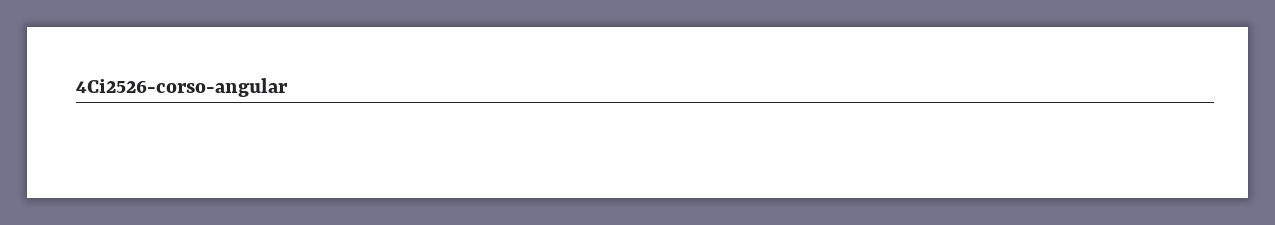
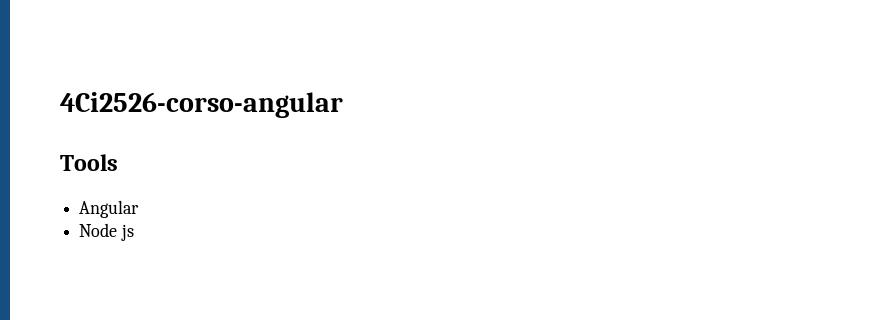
+ Tools
+ Angular
+ Node js

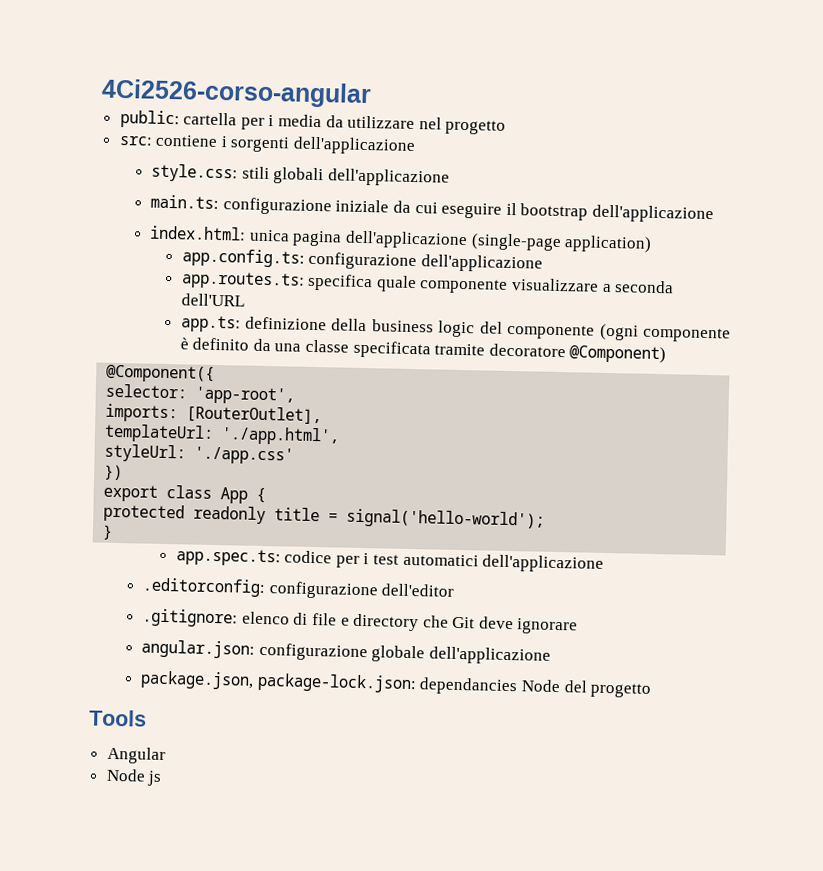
+ public: cartella per i media da utilizzare nel progetto
+ src: contiene i sorgenti dell'applicazione
+ style.css: stili globali dell'applicazione
+ main.ts: configurazione iniziale da cui eseguire il bootstrap dell'applicazione
+ index.html: unica pagina dell'applicazione (single-page application)
+ app.config.ts: configurazione dell'applicazione
+ app.routes.ts: specifica quale componente visualizzare a seconda dell'URL
+ app.ts: definizione della business logic del componente (ogni componente è definito da una classe specificata tramite decoratore @Component)
+ @Component({
+ selector: 'app-root',
+ imports: [RouterOutlet],
+ templateUrl: './app.html',
+ styleUrl: './app.css'
+ })
+ export class App {
+ protected readonly title = signal('hello-world');
+ }
+ app.spec.ts: codice per i test automatici dell'applicazione
+ .editorconfig: configurazione dell'editor
+ .gitignore: elenco di file e directory che Git deve ignorare
+ angular.json: configurazione globale dell'applicazione
+ package.json, package-lock.json: dependancies Node del progetto

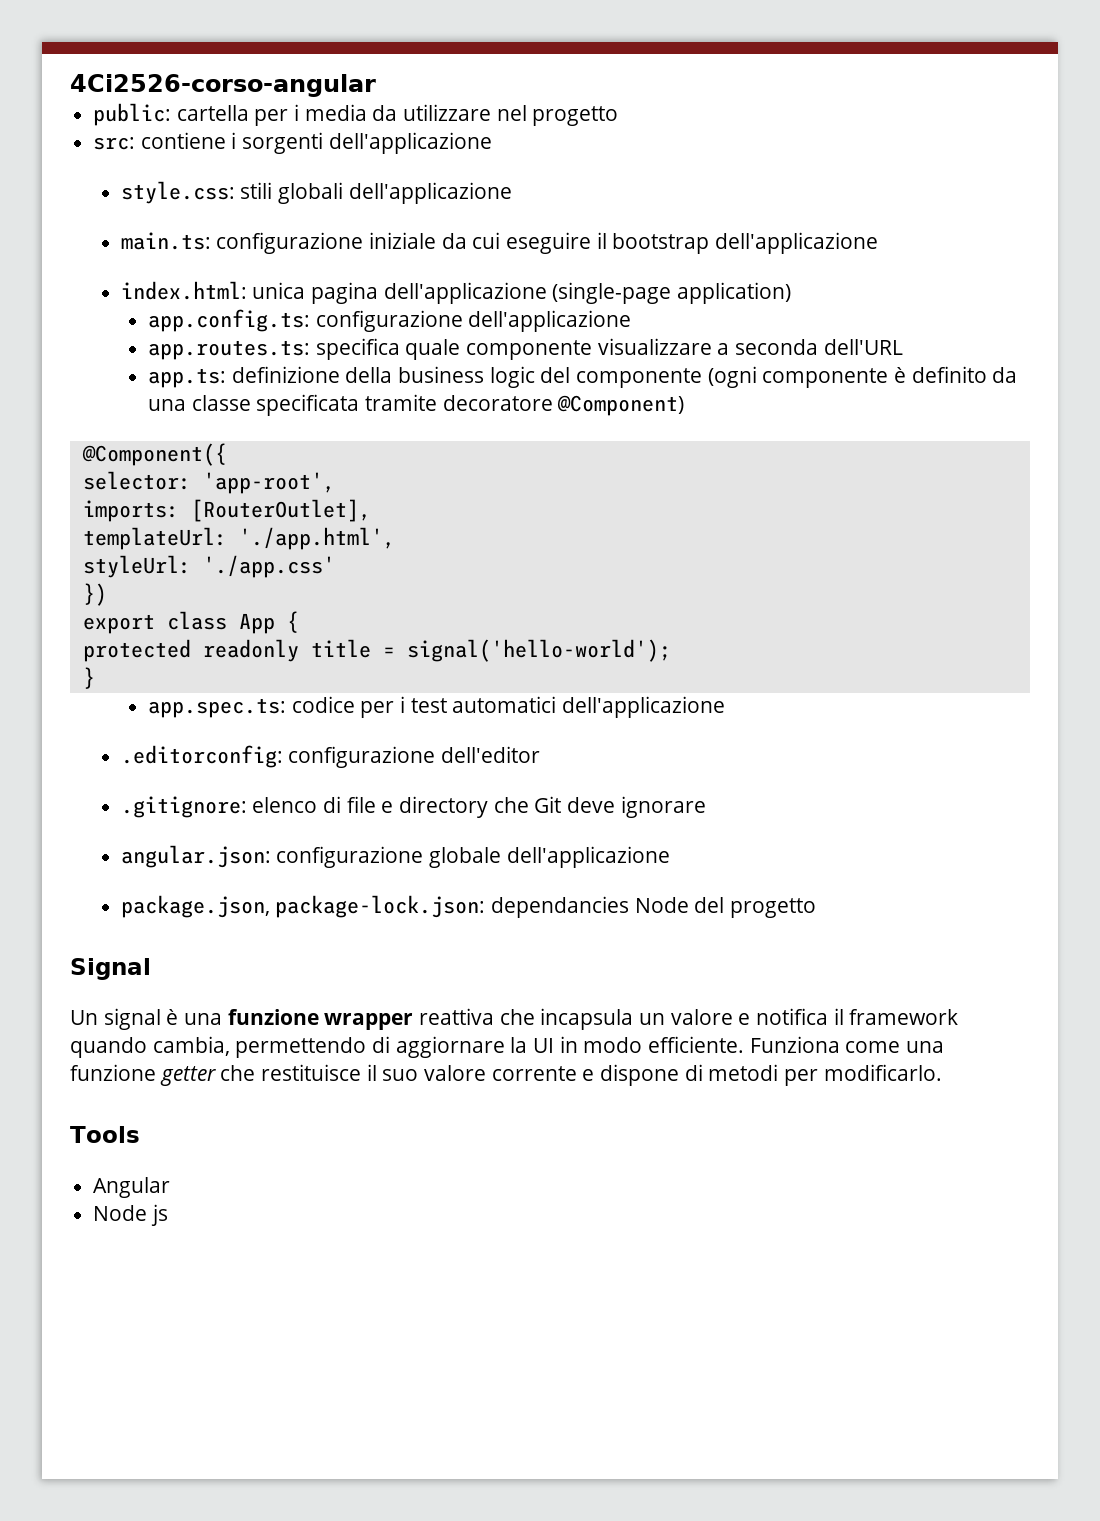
+ Signal
+ Un signal è una funzione wrapper reattiva che incapsula un valore e notifica il framework quando cambia, permettendo di aggiornare la UI in modo efficiente. Funziona come una funzione getter che restituisce il suo valore corrente e dispone di metodi per modificarlo.

